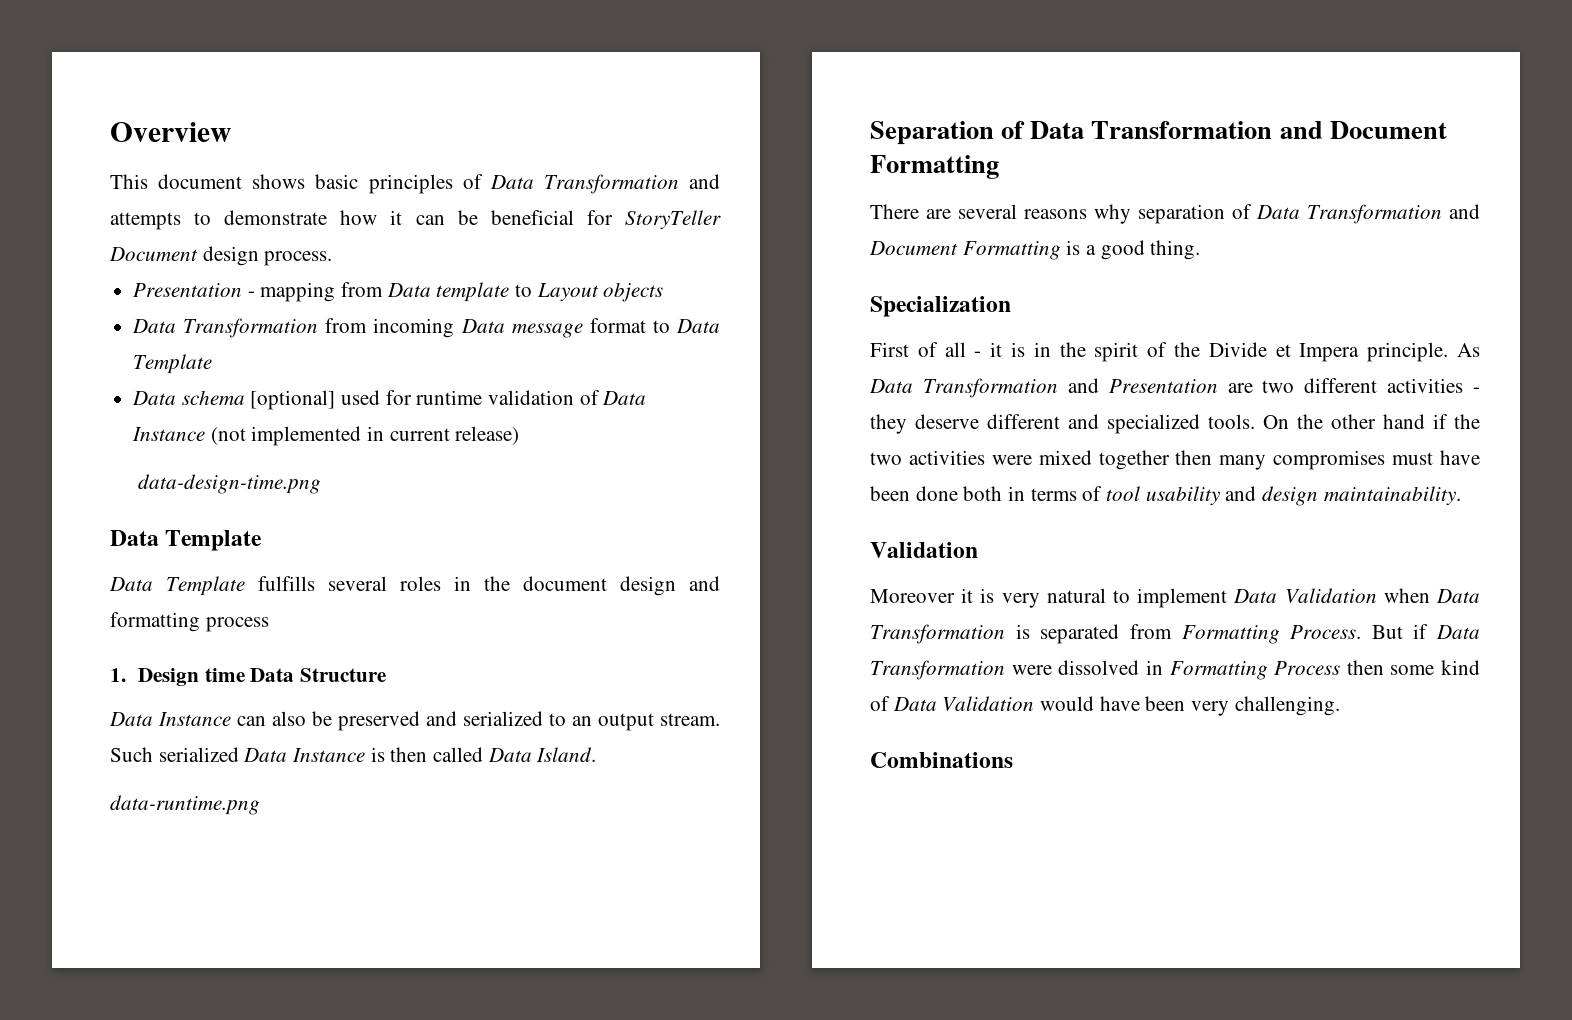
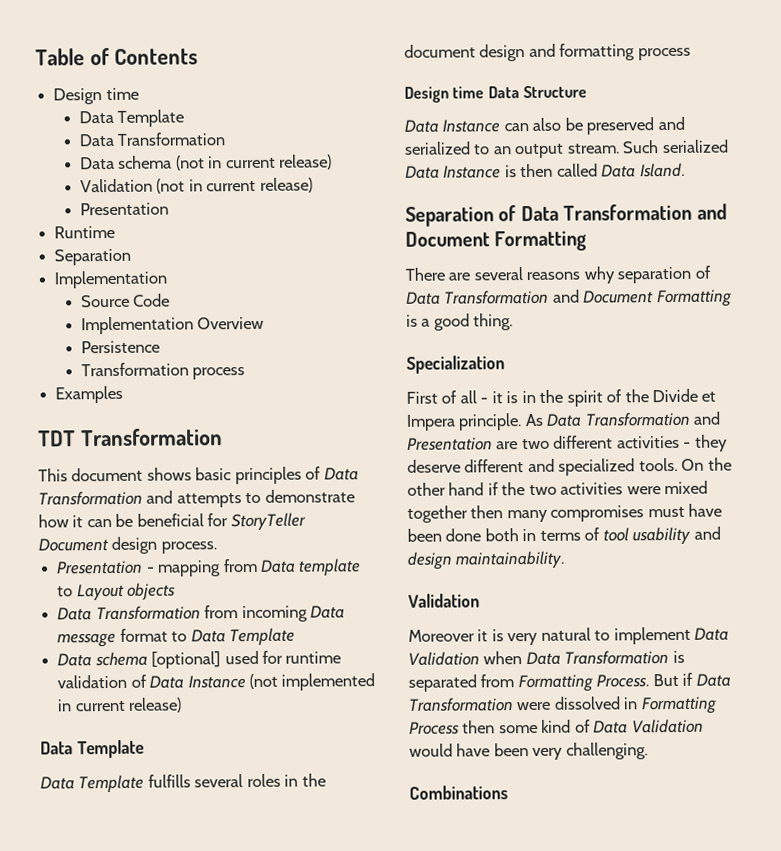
- Overview
+ Table of Contents
+ Design time
+ Data Template
+ Data Transformation
+ Data schema (not in current release)
+ Validation (not in current release)
+ Presentation
+ Runtime
+ Separation
+ Implementation
+ Source Code
+ Implementation Overview
+ Persistence
+ Transformation process
+ Examples
+ TDT Transformation
- data-design-time.png
- 1. Design time Data Structure
+ Design time Data Structure
- data-runtime.png

